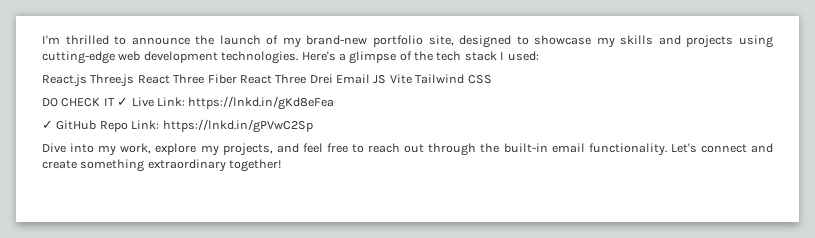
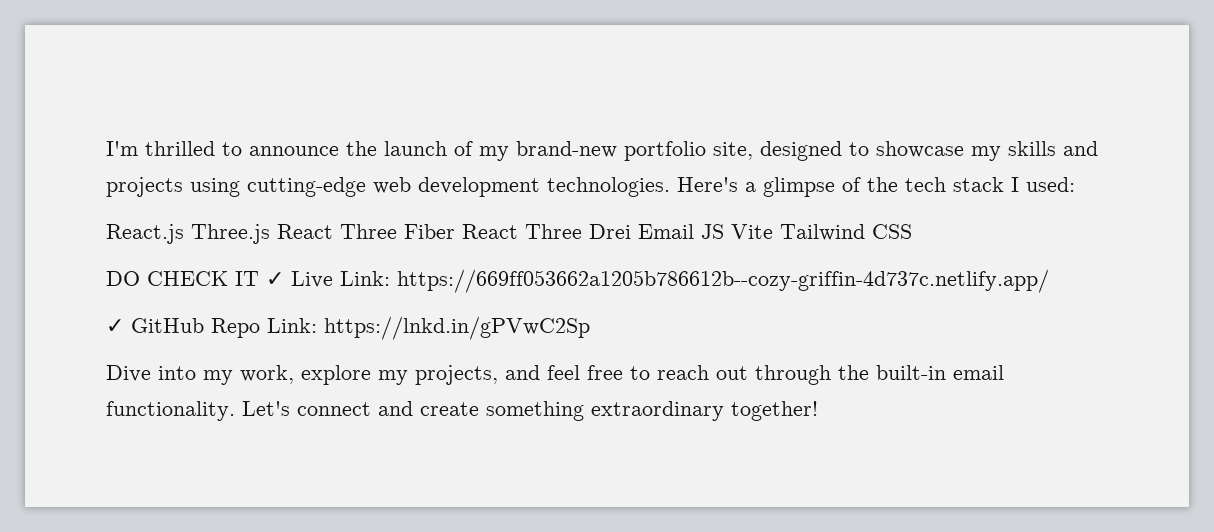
- DO CHECK IT ✓ Live Link: https://lnkd.in/gKd8eFea
+ DO CHECK IT ✓ Live Link: https://669ff053662a1205b786612b--cozy-griffin-4d737c.netlify.app/

